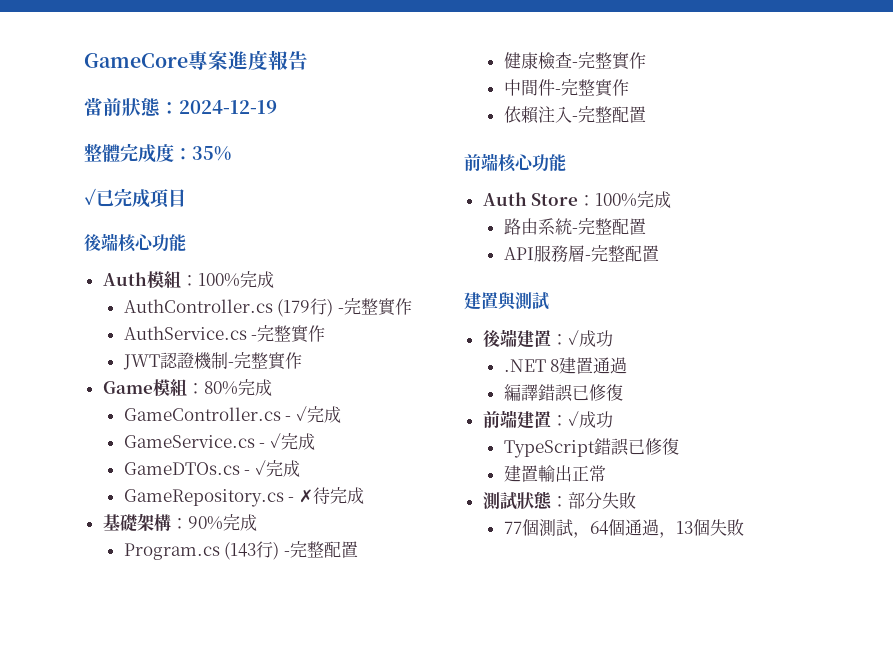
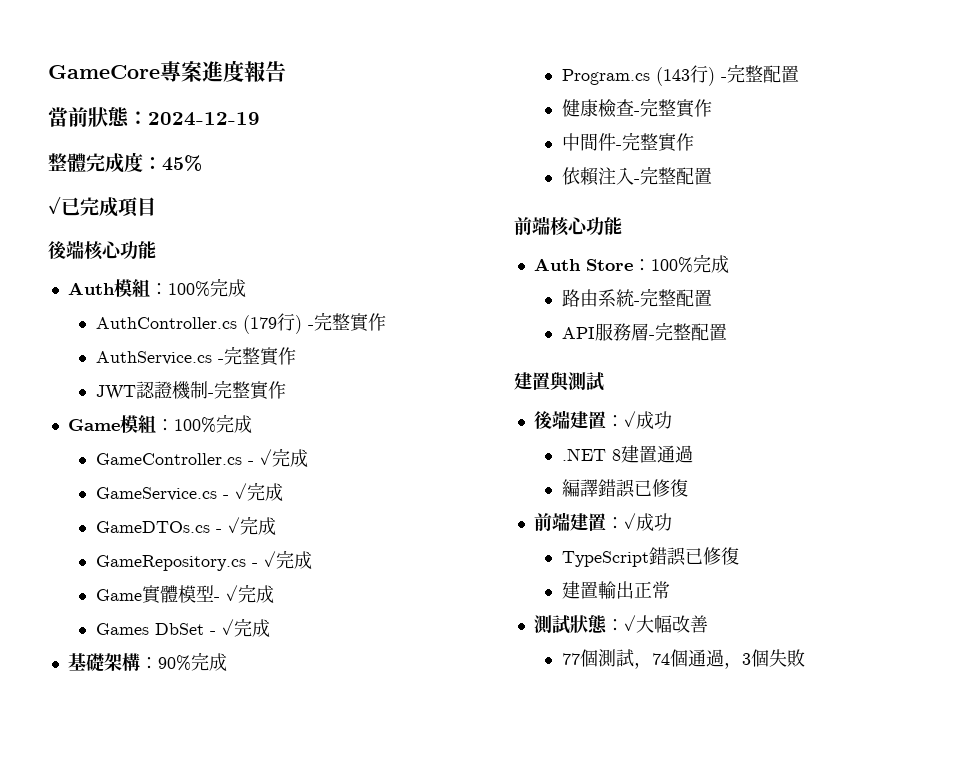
- 整體完成度：35%
+ 整體完成度：45%
- Game模組：80%完成
+ Game模組：100%完成
- GameRepository.cs - ✗待完成
+ GameRepository.cs - ✓完成
+ Game實體模型- ✓完成
+ Games DbSet - ✓完成
- 測試狀態：部分失敗
+ 測試狀態：✓大幅改善
- 77個測試，64個通過，13個失敗
+ 77個測試，74個通過，3個失敗

